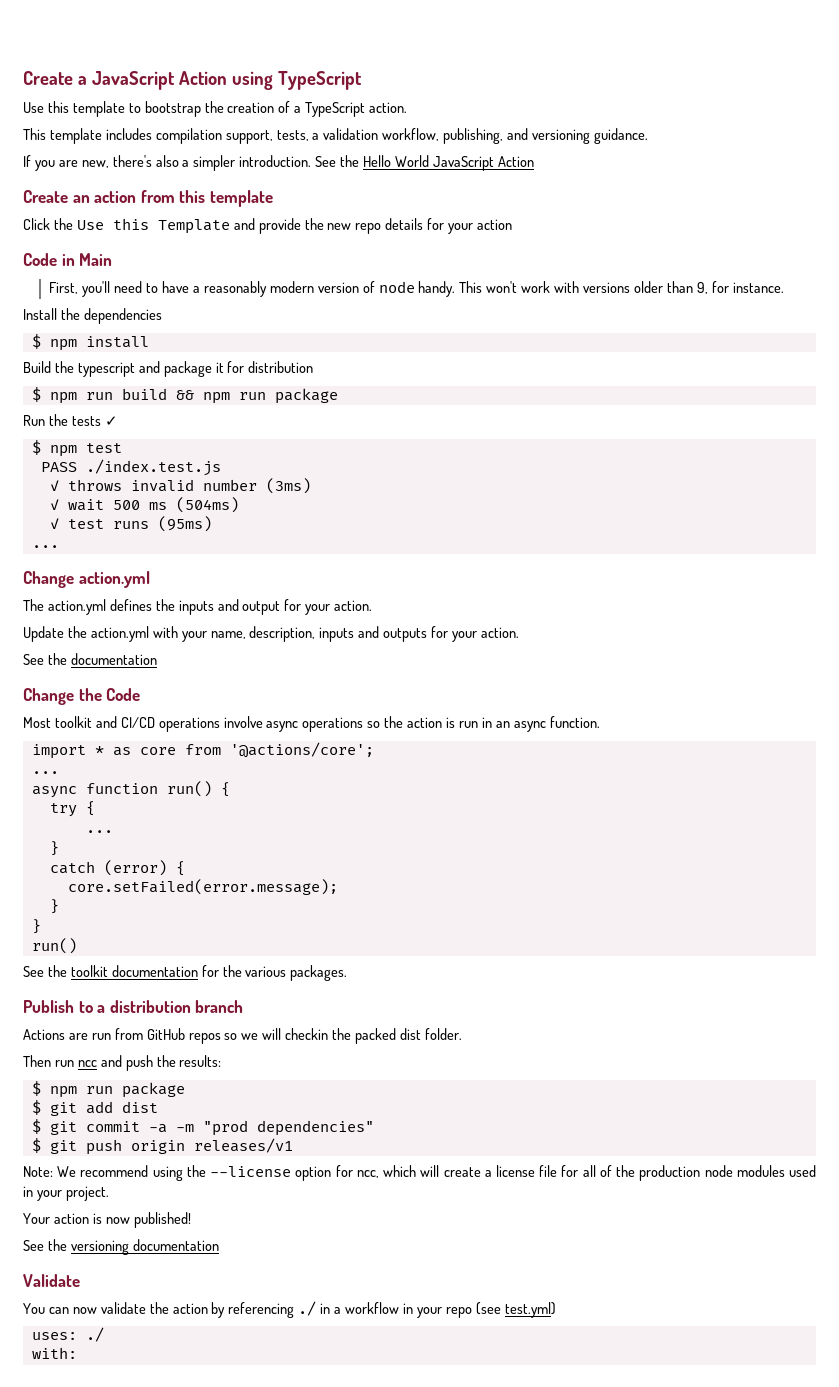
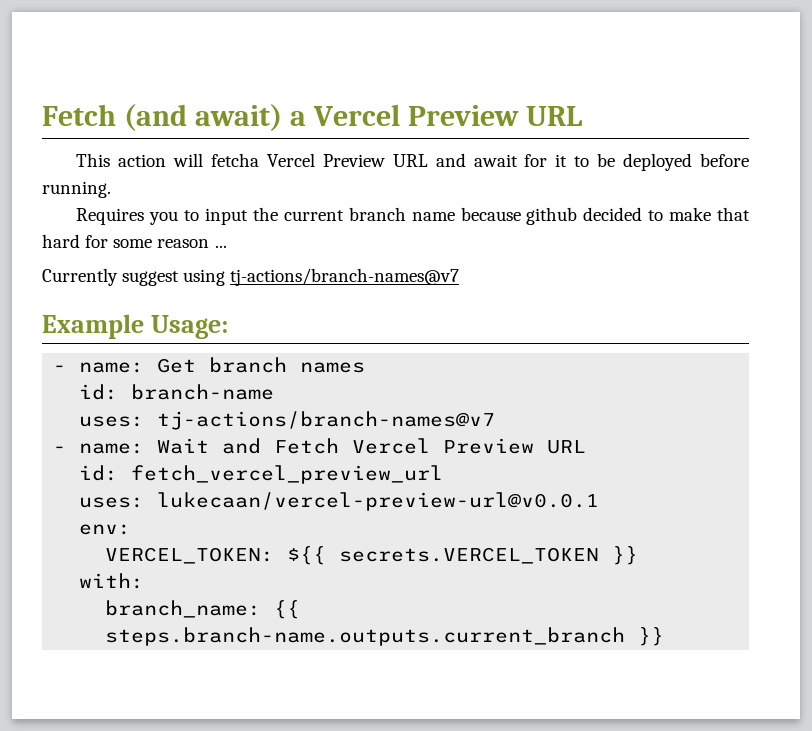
- Create a JavaScript Action using TypeScript
- Use this template to bootstrap the creation of a TypeScript action.
- This template includes compilation support, tests, a validation workflow, publishing, and versioning guidance.
- If you are new, there's also a simpler introduction. See the Hello World JavaScript Action
- Create an action from this template
- Click the Use this Template and provide the new repo details for your action
- Code in Main
- First, you'll need to have a reasonably modern version of node handy. This won't work with versions older than 9, for instance.
- Install the dependencies
- $ npm install
- Build the typescript and package it for distribution
- $ npm run build && npm run package
- Run the tests ✓
- $ npm test
- PASS ./index.test.js
- ✓ throws invalid number (3ms)
- ✓ wait 500 ms (504ms)
- ✓ test runs (95ms)
- ...
- Change action.yml
- The action.yml defines the inputs and output for your action.
- Update the action.yml with your name, description, inputs and outputs for your action.
- See the documentation
- Change the Code
- Most toolkit and CI/CD operations involve async operations so the action is run in an async function.
- import * as core from '@actions/core';
- ...
- async function run() {
- try {
- ...
- }
- catch (error) {
- core.setFailed(error.message);
- }
- }
- run()
- See the toolkit documentation for the various packages.
- Publish to a distribution branch
- Actions are run from GitHub repos so we will checkin the packed dist folder.
- Then run ncc and push the results:
- $ npm run package
- $ git add dist
- $ git commit -a -m "prod dependencies"
- $ git push origin releases/v1
- Note: We recommend using the --license option for ncc, which will create a license file for all of the production node modules used in your project.
- Your action is now published!
- See the versioning documentation
- Validate
- You can now validate the action by referencing ./ in a workflow in your repo (see test.yml)
- uses: ./
+ Fetch (and await) a Vercel Preview URL
+ This action will fetcha Vercel Preview URL and await for it to be deployed before running.
+ Requires you to input the current branch name because github decided to make that hard for some reason ...
+ Currently suggest using tj-actions/branch-names@v7
+ Example Usage:
+ - name: Get branch names
+ id: branch-name
+ uses: tj-actions/branch-names@v7
+ - name: Wait and Fetch Vercel Preview URL
+ id: fetch_vercel_preview_url
+ uses: lukecaan/vercel-preview-url@v0.0.1
+ env:
+ VERCEL_TOKEN: ${{ secrets.VERCEL_TOKEN }}
  with:
+ branch_name: {{ steps.branch-name.outputs.current_branch }}

